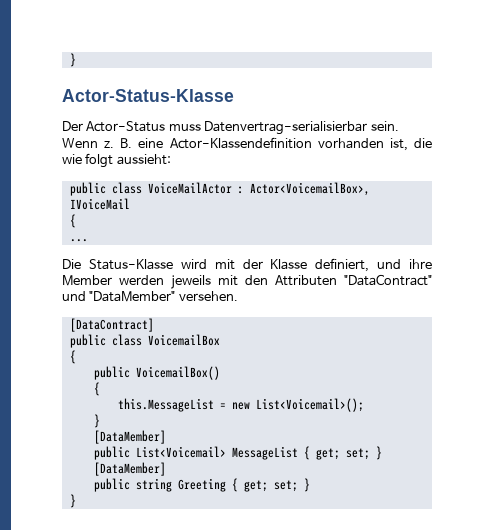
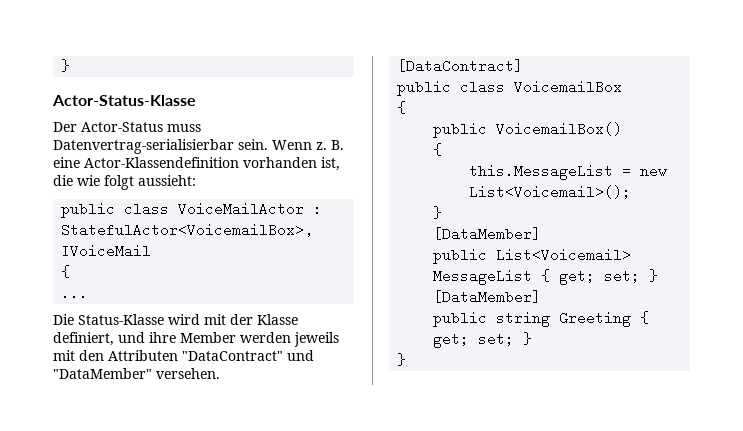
- public class VoiceMailActor : Actor<VoicemailBox>, IVoiceMail
+ public class VoiceMailActor : StatefulActor<VoicemailBox>, IVoiceMail

